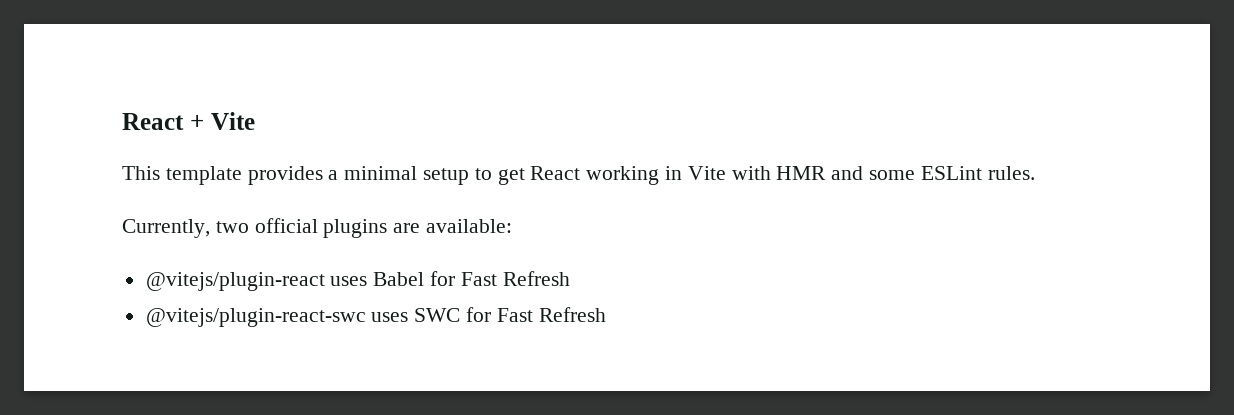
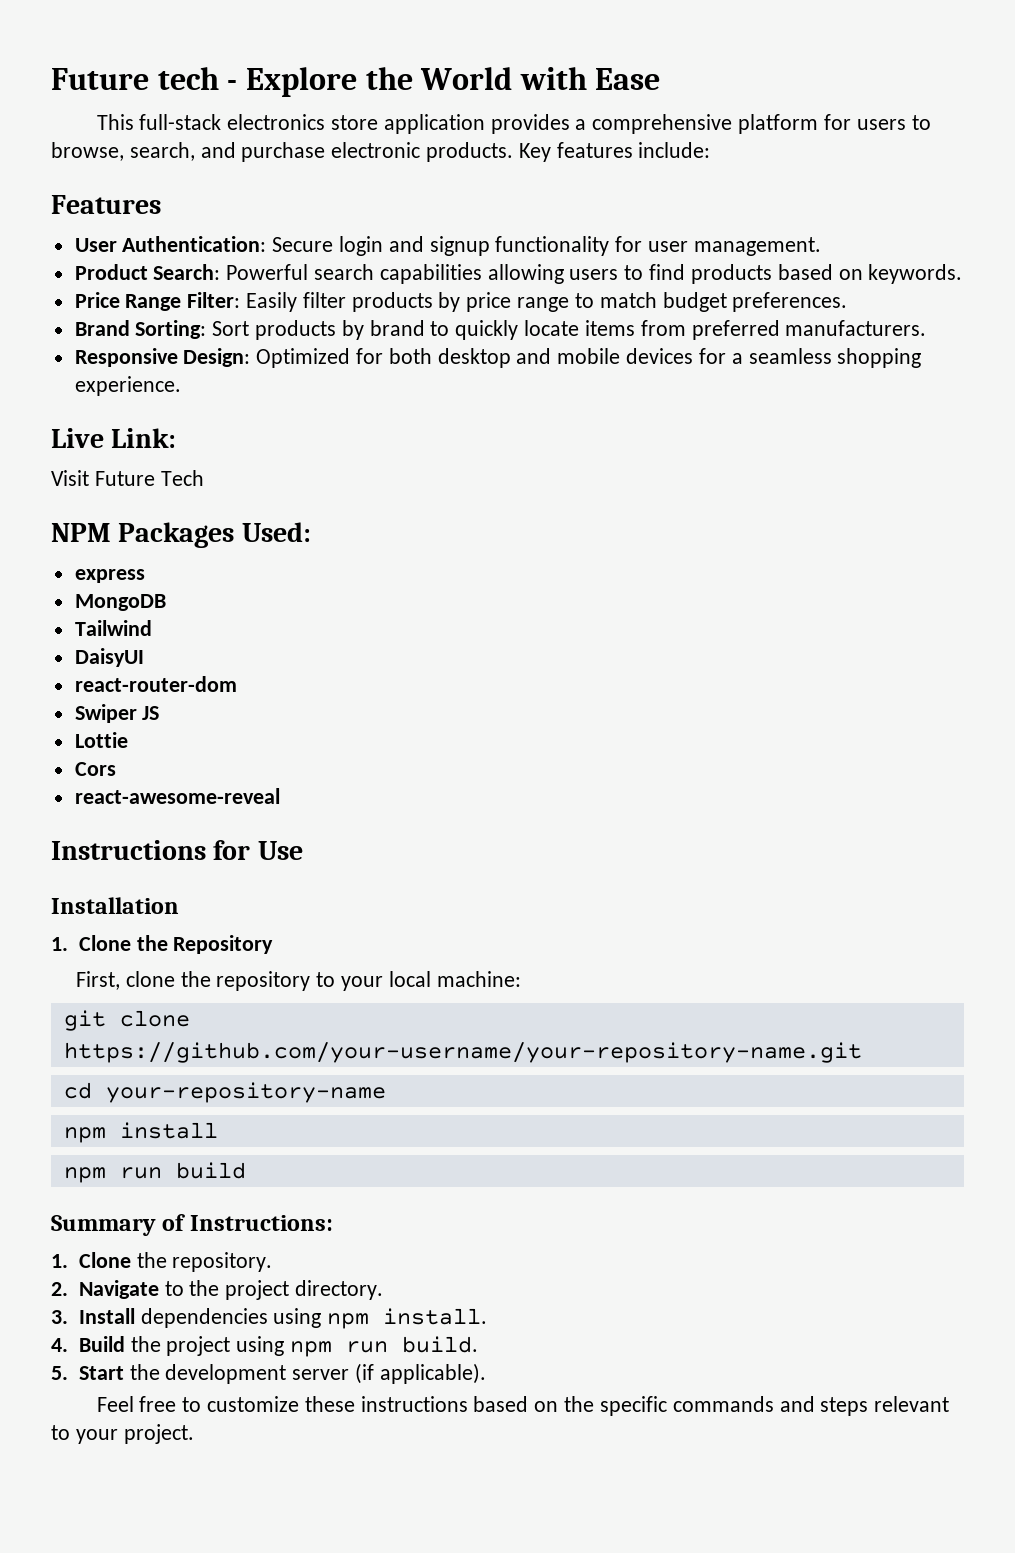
- React + Vite
- This template provides a minimal setup to get React working in Vite with HMR and some ESLint rules.
- Currently, two official plugins are available:
- @vitejs/plugin-react uses Babel for Fast Refresh
- @vitejs/plugin-react-swc uses SWC for Fast Refresh
+ Future tech - Explore the World with Ease
+ This full-stack electronics store application provides a comprehensive platform for users to browse, search, and purchase electronic products. Key features include:
+ Features
+ User Authentication: Secure login and signup functionality for user management.
+ Product Search: Powerful search capabilities allowing users to find products based on keywords.
+ Price Range Filter: Easily filter products by price range to match budget preferences.
+ Brand Sorting: Sort products by brand to quickly locate items from preferred manufacturers.
+ Responsive Design: Optimized for both desktop and mobile devices for a seamless shopping experience.
+ Live Link:
+ Visit Future Tech
+ NPM Packages Used:
+ express
+ MongoDB
+ Tailwind
+ DaisyUI
+ react-router-dom
+ Swiper JS
+ Lottie
+ Cors
+ react-awesome-reveal
+ Instructions for Use
+ Installation
+ 1. Clone the Repository
+ First, clone the repository to your local machine:
+ git clone https://github.com/your-username/your-repository-name.git
+ cd your-repository-name
+ npm install
+ npm run build
+ Summary of Instructions:
+ 1. Clone the repository.
+ 2. Navigate to the project directory.
+ 3. Install dependencies using npm install.
+ 4. Build the project using npm run build.
+ 5. Start the development server (if applicable).
+ Feel free to customize these instructions based on the specific commands and steps relevant to your project.

